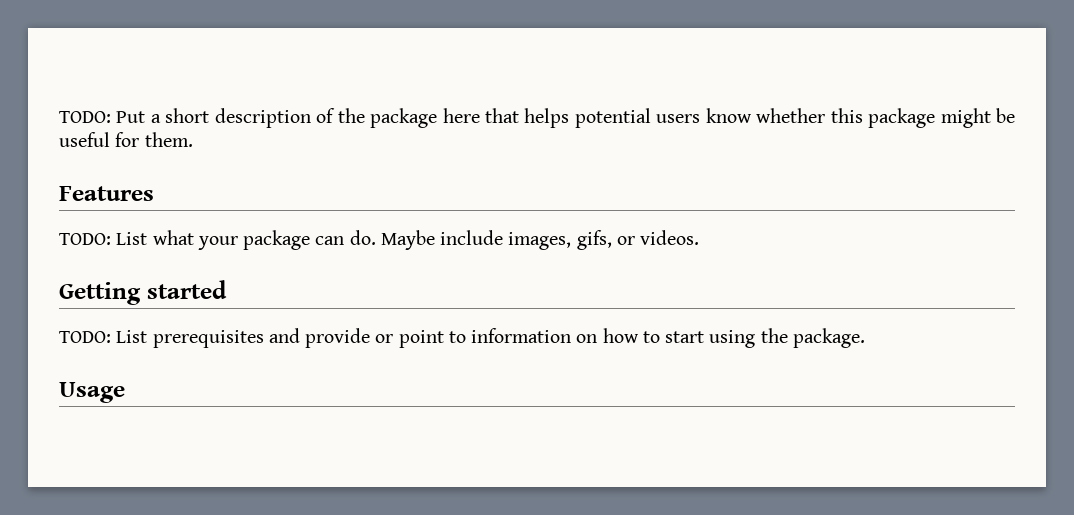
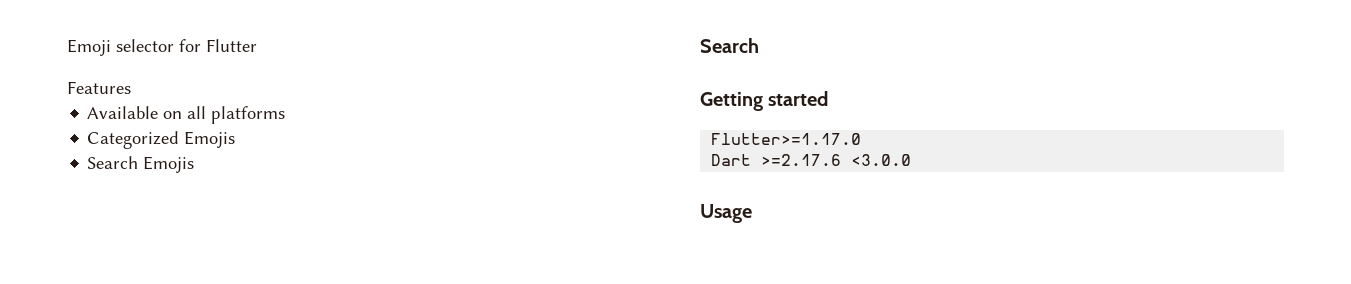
- TODO: Put a short description of the package here that helps potential users know whether this package might be useful for them.
+ Emoji selector for Flutter
  Features
- TODO: List what your package can do. Maybe include images, gifs, or videos.
+ Available on all platforms
+ Categorized Emojis
+ Search Emojis
+ Search
  Getting started
- TODO: List prerequisites and provide or point to information on how to start using the package.
+ Flutter>=1.17.0
+ Dart >=2.17.6 <3.0.0

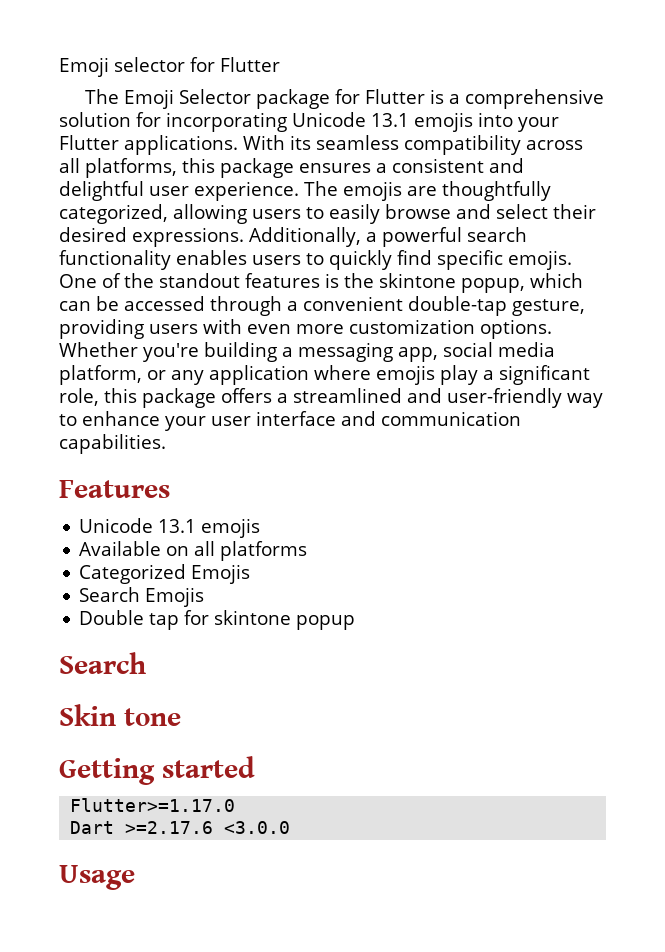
+ The Emoji Selector package for Flutter is a comprehensive solution for incorporating Unicode 13.1 emojis into your Flutter applications. With its seamless compatibility across all platforms, this package ensures a consistent and delightful user experience. The emojis are thoughtfully categorized, allowing users to easily browse and select their desired expressions. Additionally, a powerful search functionality enables users to quickly find specific emojis. One of the standout features is the skintone popup, which can be accessed through a convenient double-tap gesture, providing users with even more customization options. Whether you're building a messaging app, social media platform, or any application where emojis play a significant role, this package offers a streamlined and user-friendly way to enhance your user interface and communication capabilities.
  Features
+ Unicode 13.1 emojis
  Search Emojis
+ Double tap for skintone popup
  Search
+ Skin tone

